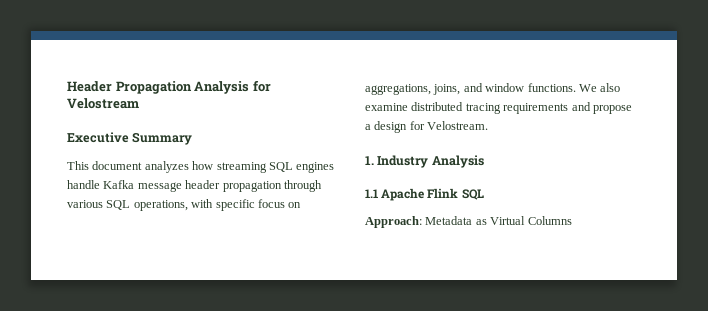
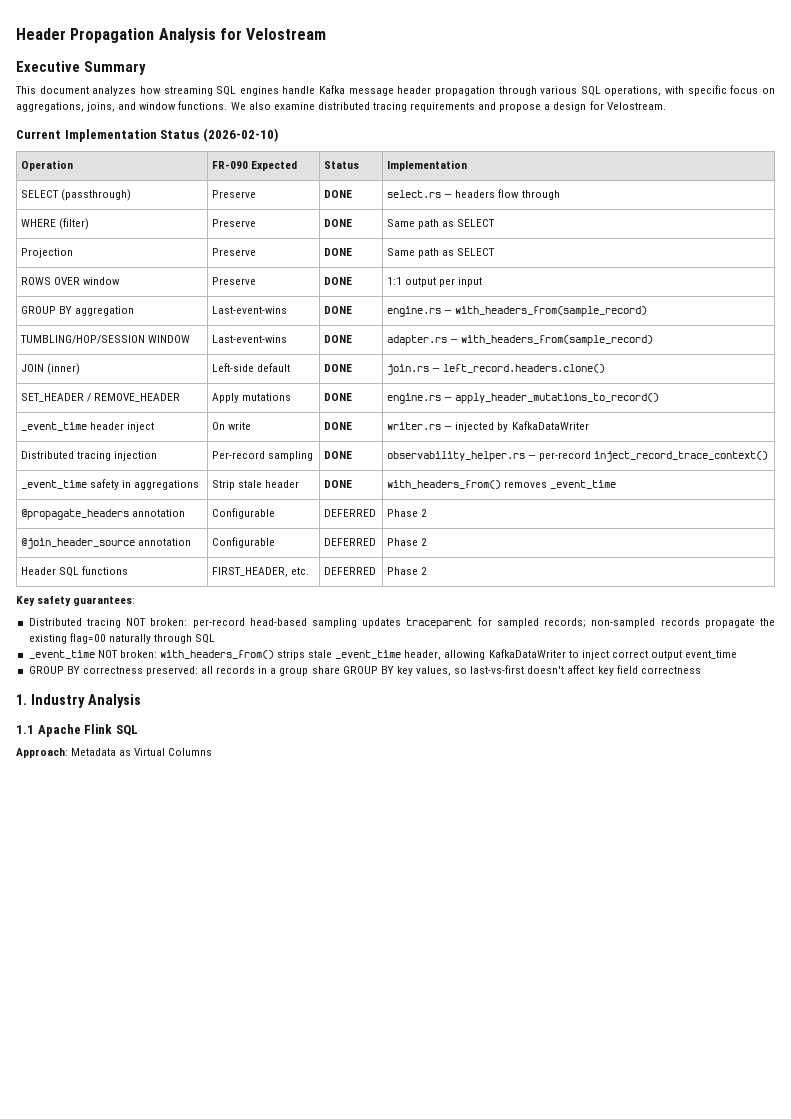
+ Current Implementation Status (2026-02-10)
+ Operation | FR-090 Expected | Status | Implementation
+ SELECT (passthrough) | Preserve | DONE | select.rs — headers flow through
+ WHERE (filter) | Preserve | DONE | Same path as SELECT
+ Projection | Preserve | DONE | Same path as SELECT
+ ROWS OVER window | Preserve | DONE | 1:1 output per input
+ GROUP BY aggregation | Last-event-wins | DONE | engine.rs — with_headers_from(sample_record)
+ TUMBLING/HOP/SESSION WINDOW | Last-event-wins | DONE | adapter.rs — with_headers_from(sample_record)
+ JOIN (inner) | Left-side default | DONE | join.rs — left_record.headers.clone()
+ SET_HEADER / REMOVE_HEADER | Apply mutations | DONE | engine.rs — apply_header_mutations_to_record()
+ _event_time header inject | On write | DONE | writer.rs — injected by KafkaDataWriter
+ Distributed tracing injection | Per-record sampling | DONE | observability_helper.rs — per-record inject_record_trace_context()
+ _event_time safety in aggregations | Strip stale header | DONE | with_headers_from() removes _event_time
+ @propagate_headers annotation | Configurable | DEFERRED | Phase 2
+ @join_header_source annotation | Configurable | DEFERRED | Phase 2
+ Header SQL functions | FIRST_HEADER, etc. | DEFERRED | Phase 2
+ Key safety guarantees:
+ Distributed tracing NOT broken: per-record head-based sampling updates traceparent for sampled records; non-sampled records propagate the existing flag=00 naturally through SQL
+ _event_time NOT broken: with_headers_from() strips stale _event_time header, allowing KafkaDataWriter to inject correct output event_time
+ GROUP BY correctness preserved: all records in a group share GROUP BY key values, so last-vs-first doesn't affect key field correctness

